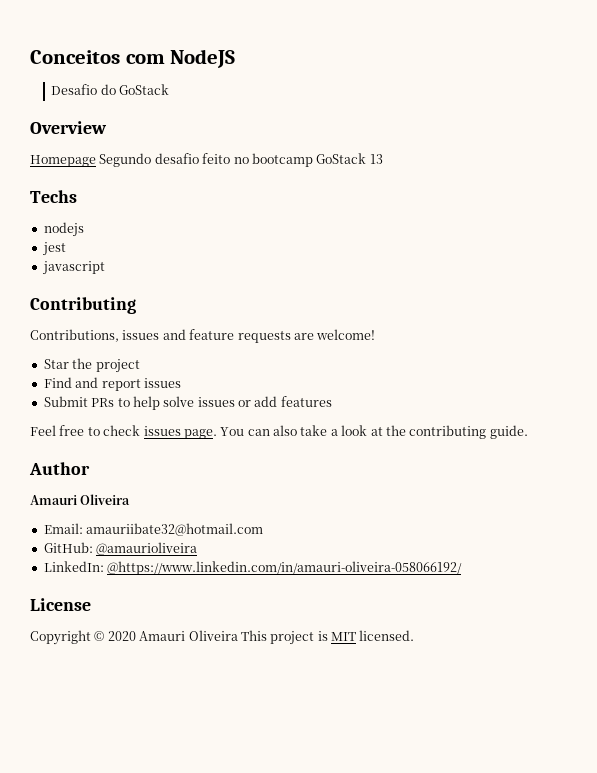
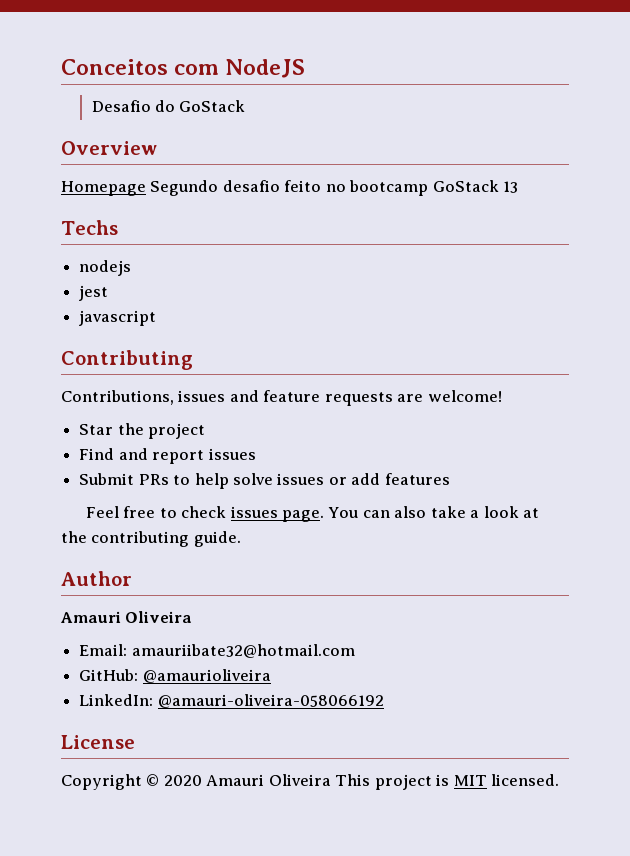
- LinkedIn: @https://www.linkedin.com/in/amauri-oliveira-058066192/
+ LinkedIn: @amauri-oliveira-058066192

